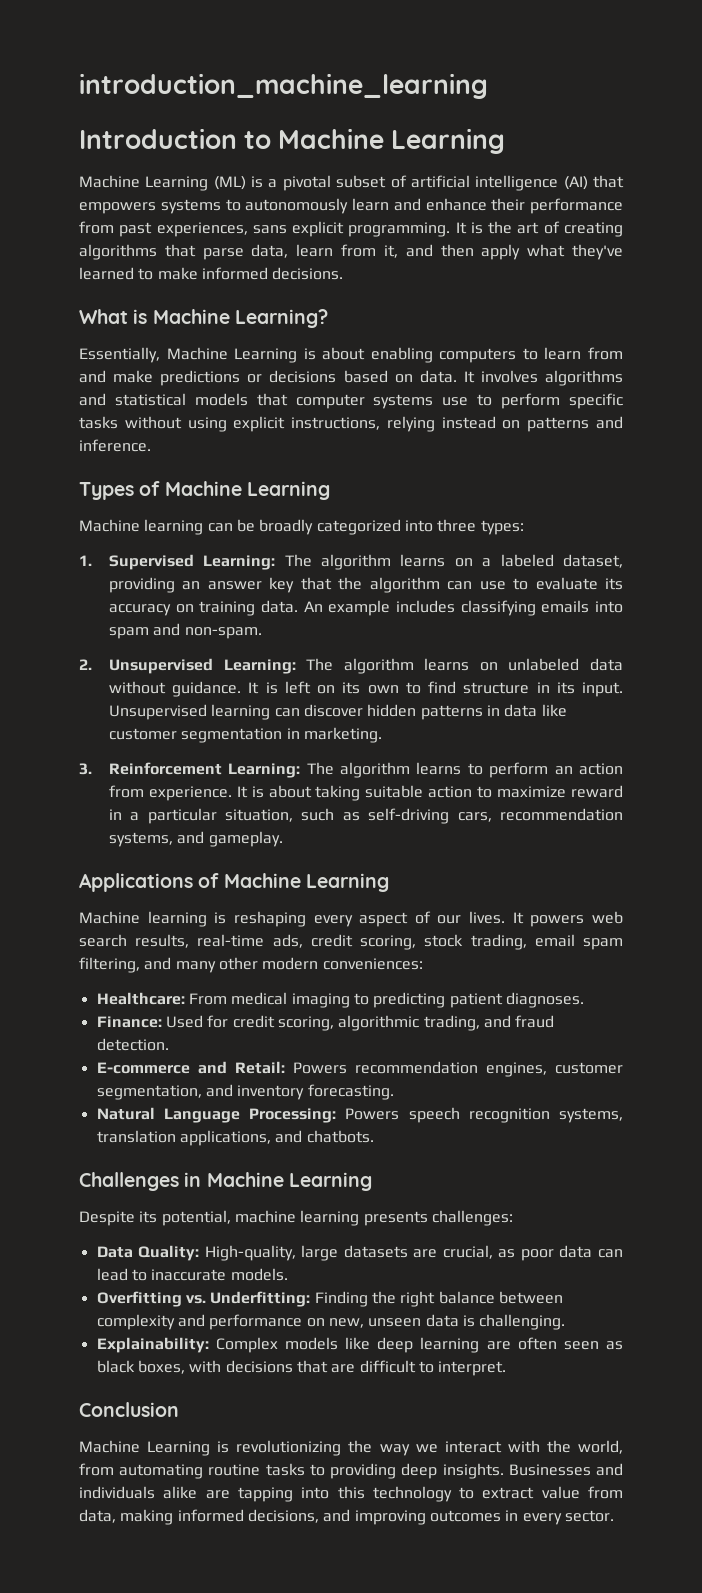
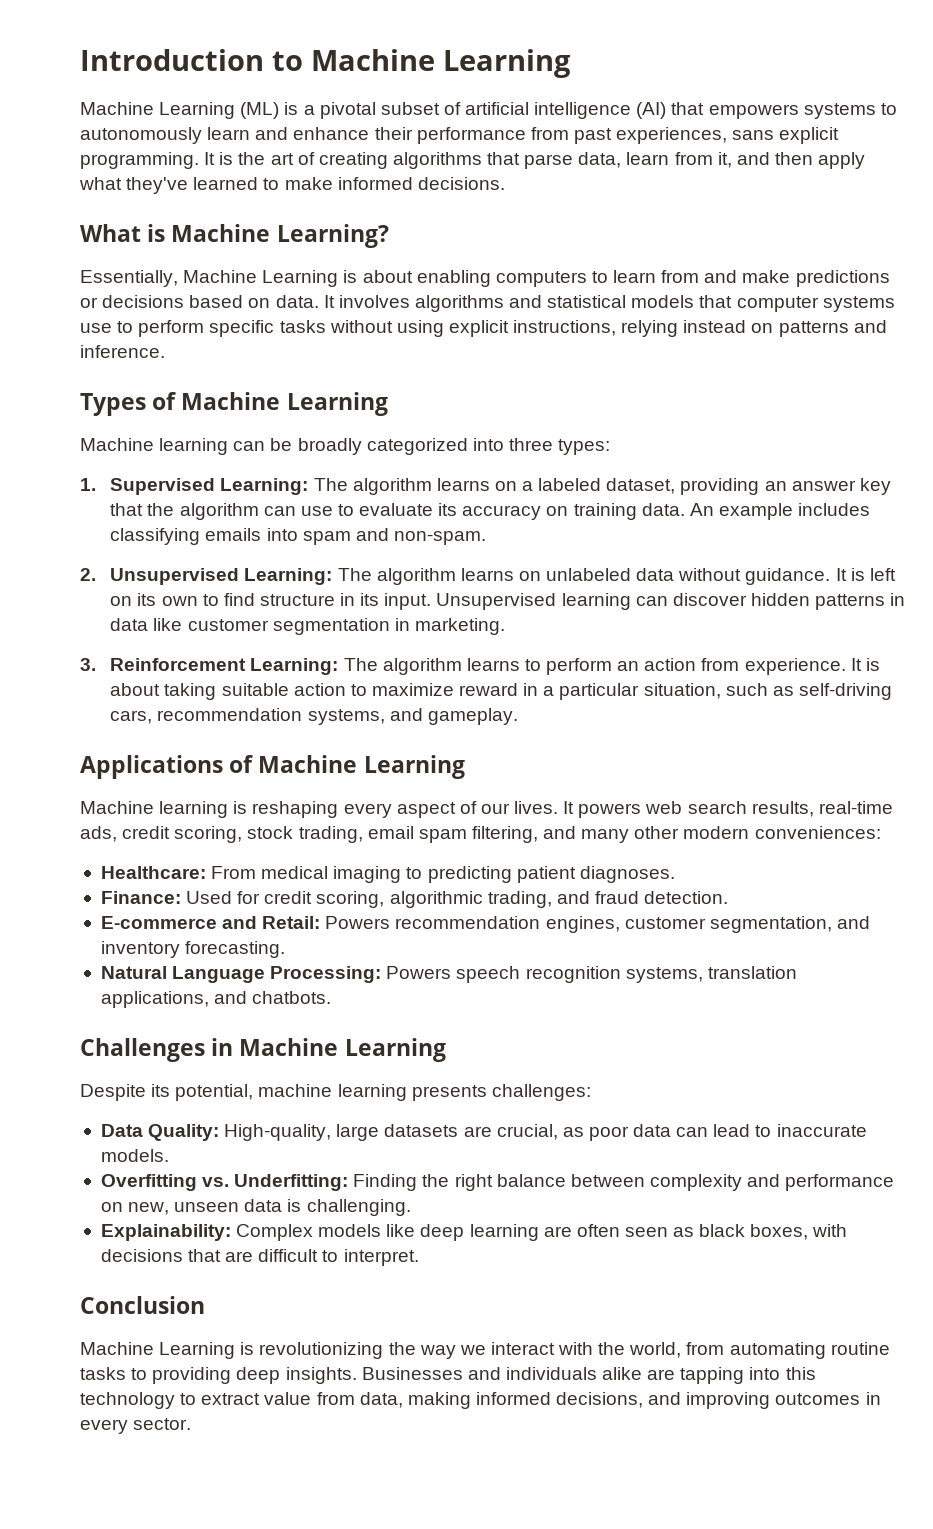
- introduction_machine_learning

